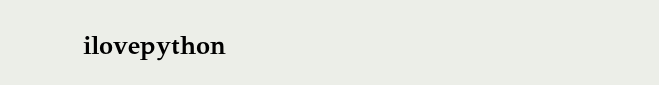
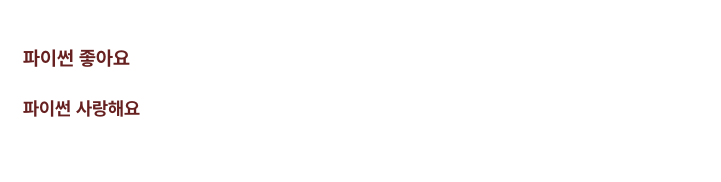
- ilovepython
+ 파이썬 좋아요
+ 파이썬 사랑해요

